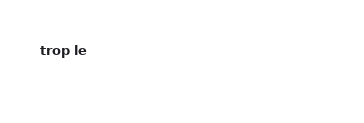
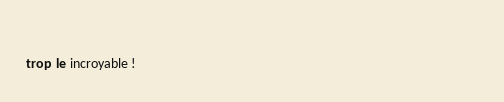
- trop le
+ trop le incroyable !

